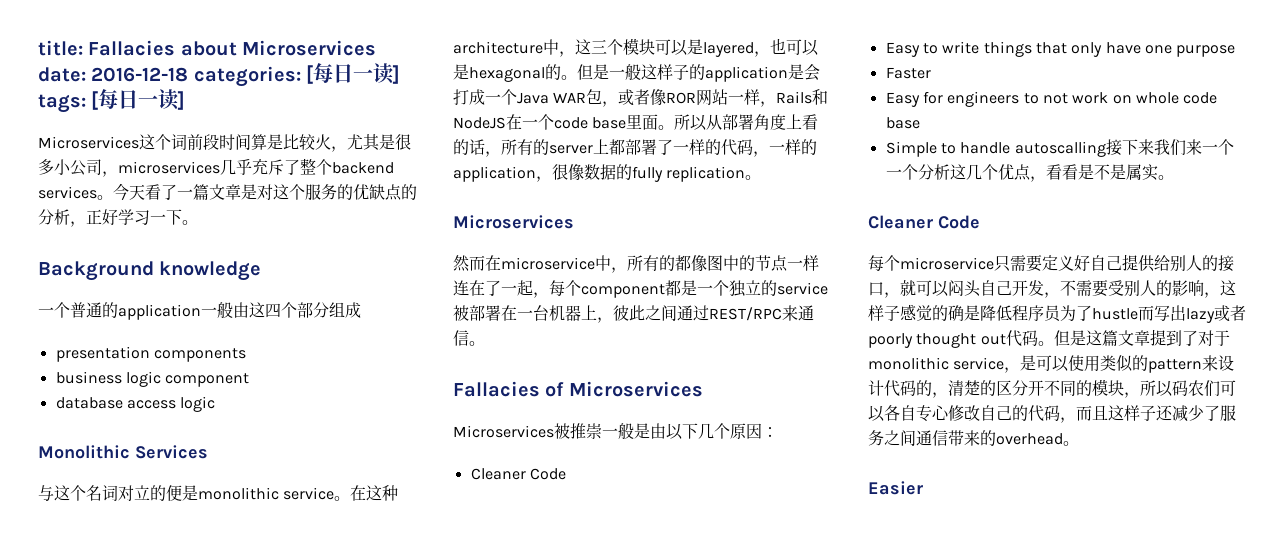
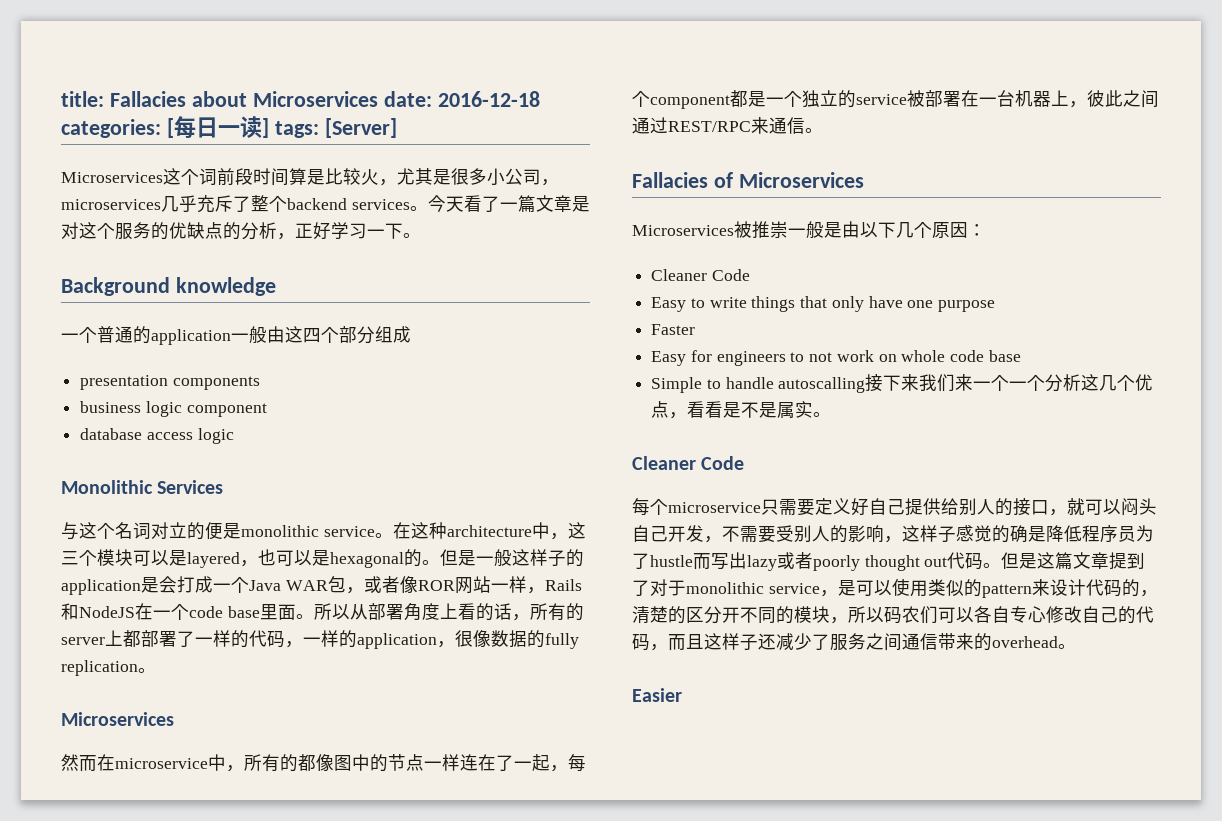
- title: Fallacies about Microservices date: 2016-12-18 categories: [每日一读] tags: [每日一读]
+ title: Fallacies about Microservices date: 2016-12-18 categories: [每日一读] tags: [Server]

